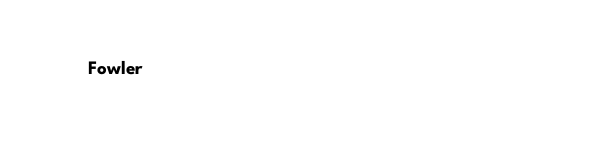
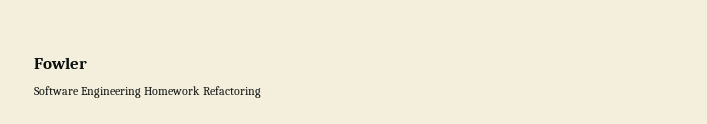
+ Software Engineering Homework Refactoring

